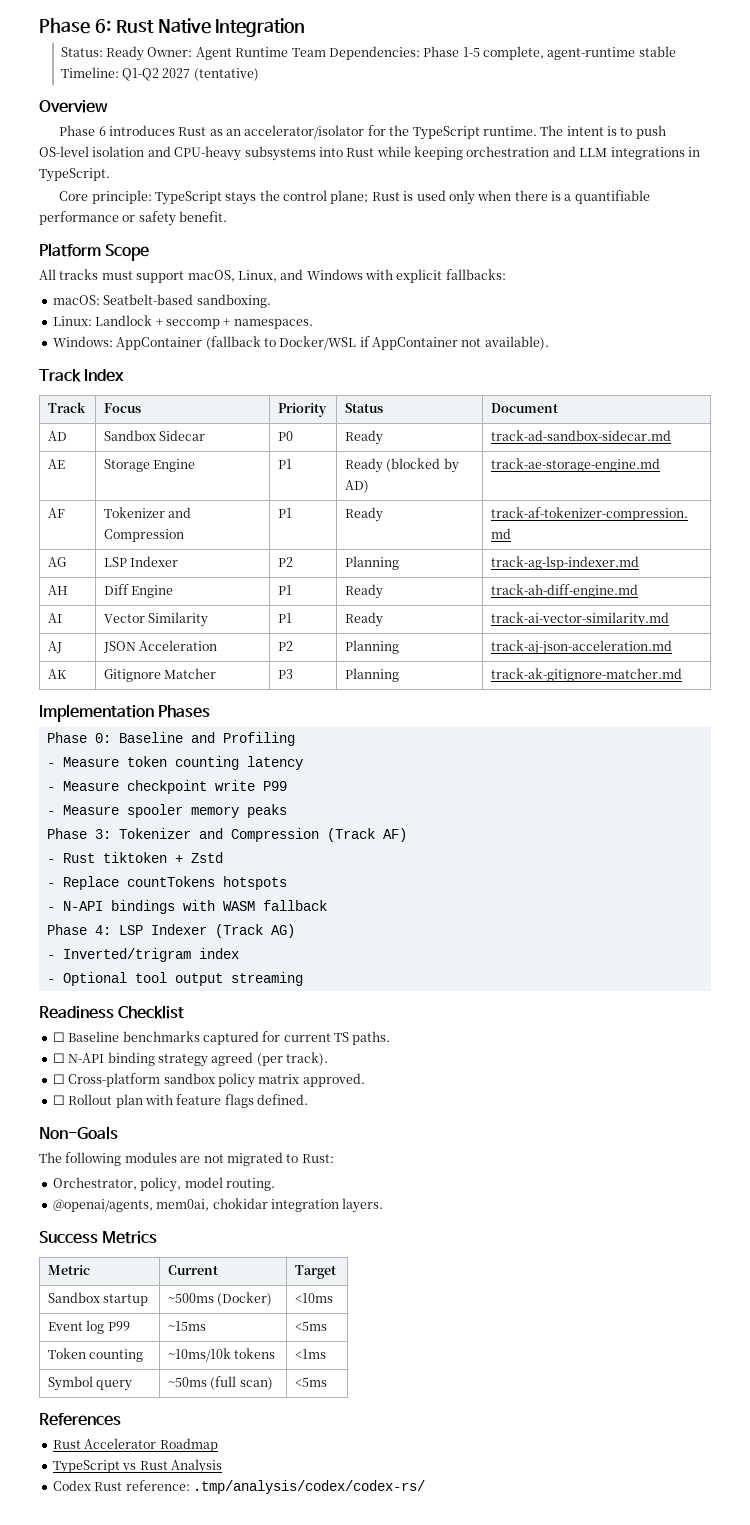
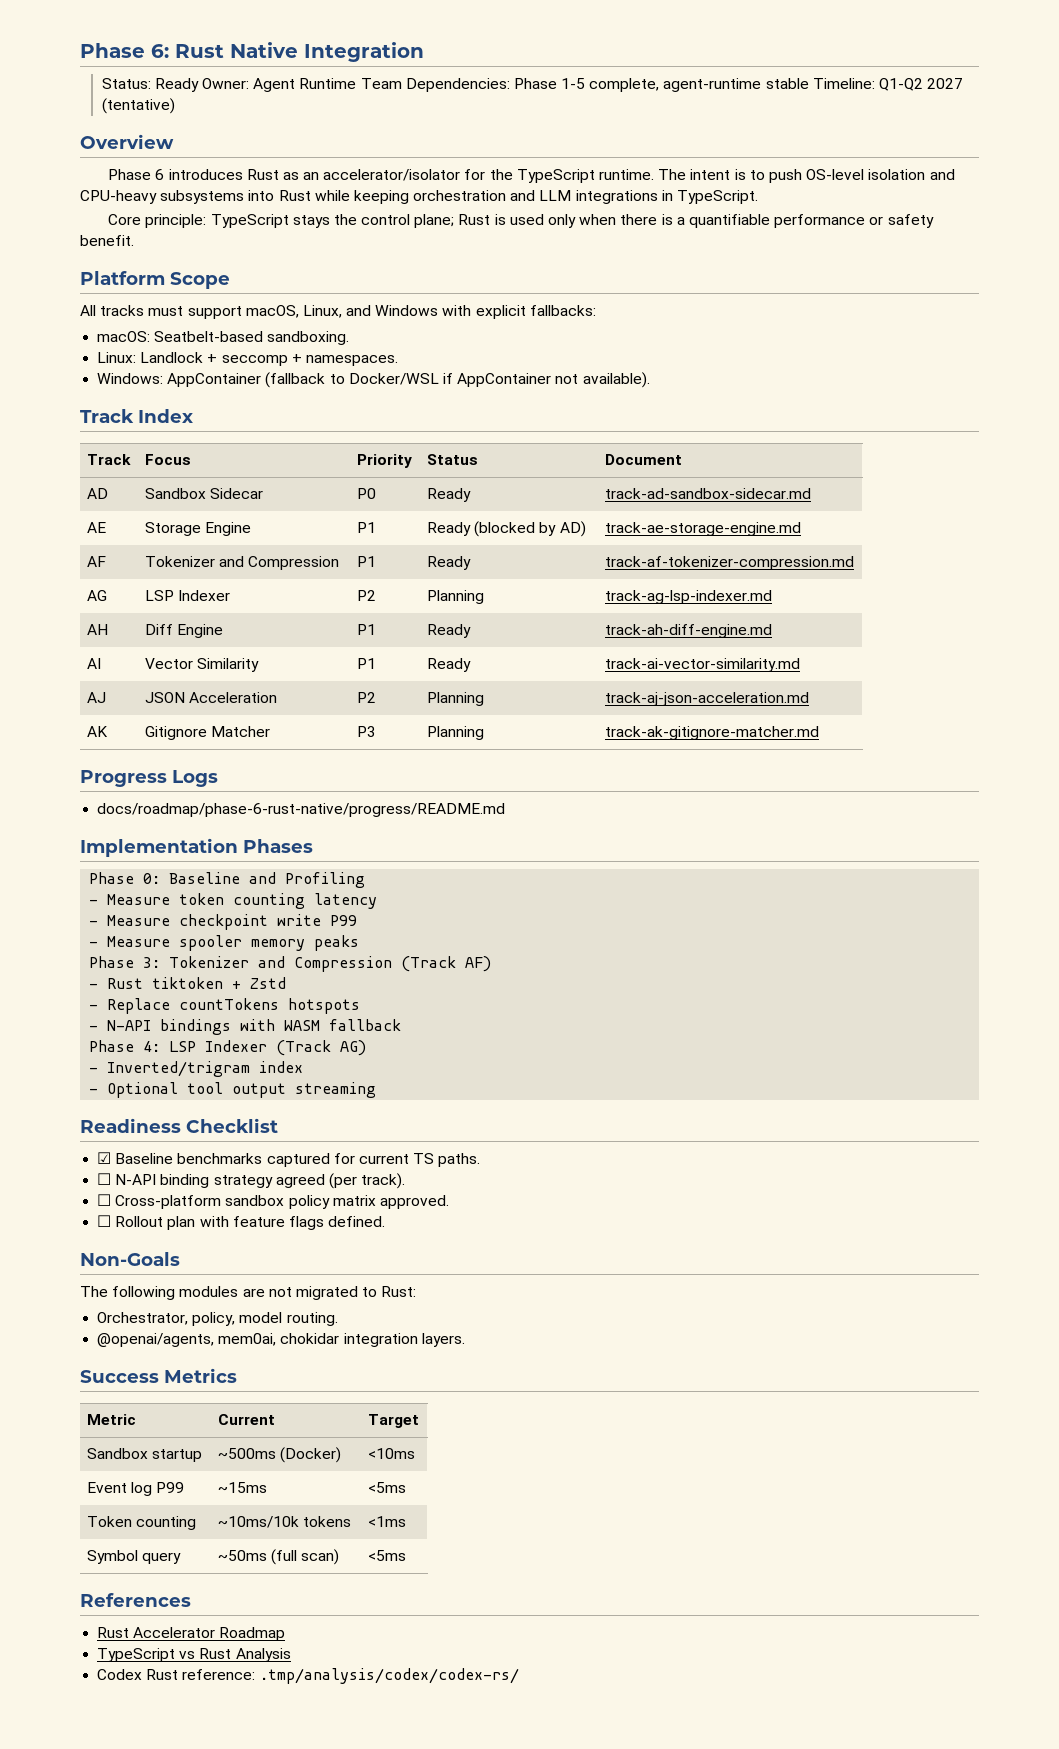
+ Progress Logs
+ docs/roadmap/phase-6-rust-native/progress/README.md
- ☐ Baseline benchmarks captured for current TS paths.
+ ☑ Baseline benchmarks captured for current TS paths.

